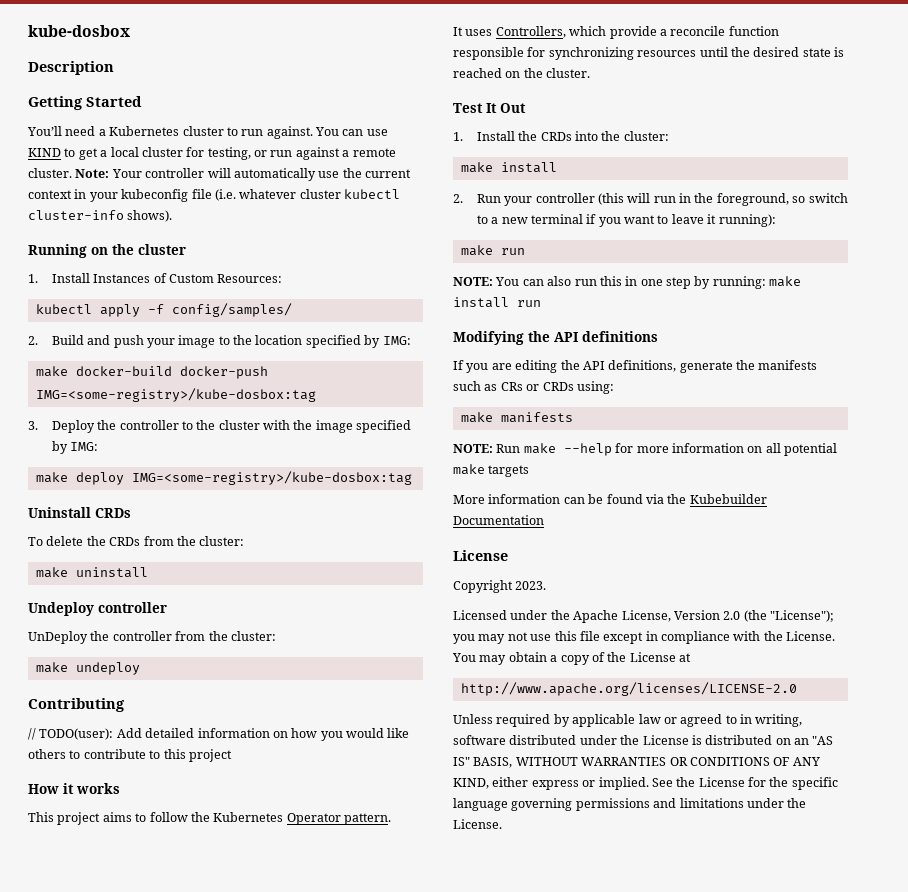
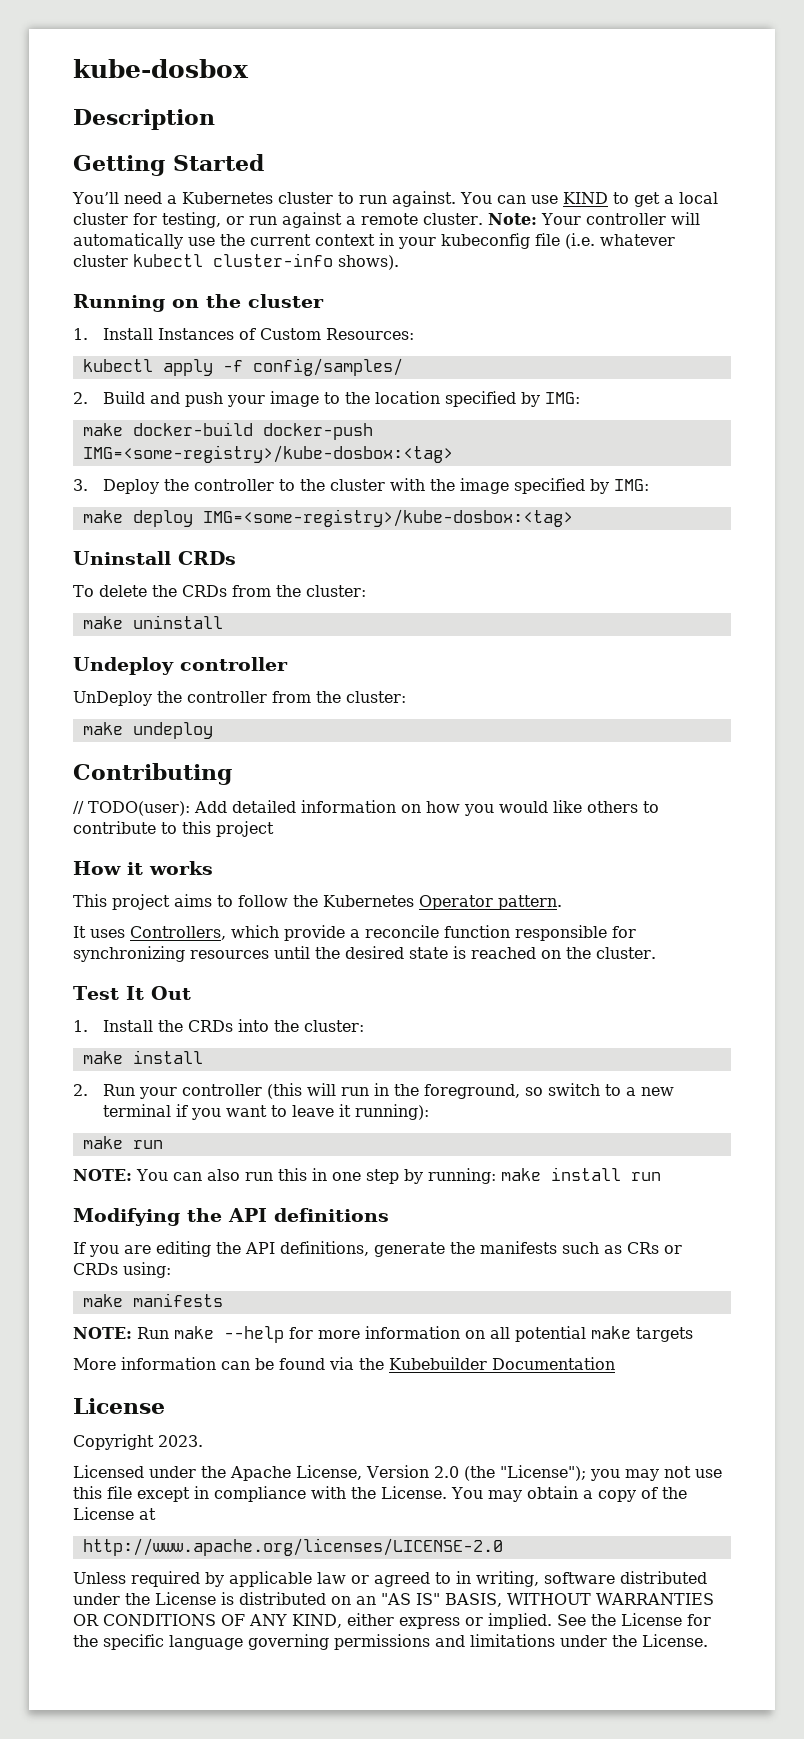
- make docker-build docker-push IMG=<some-registry>/kube-dosbox:tag
+ make docker-build docker-push IMG=<some-registry>/kube-dosbox:<tag>
- make deploy IMG=<some-registry>/kube-dosbox:tag
+ make deploy IMG=<some-registry>/kube-dosbox:<tag>

